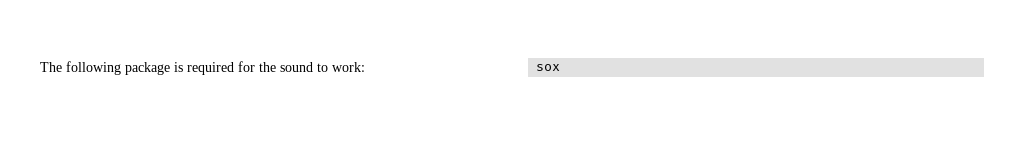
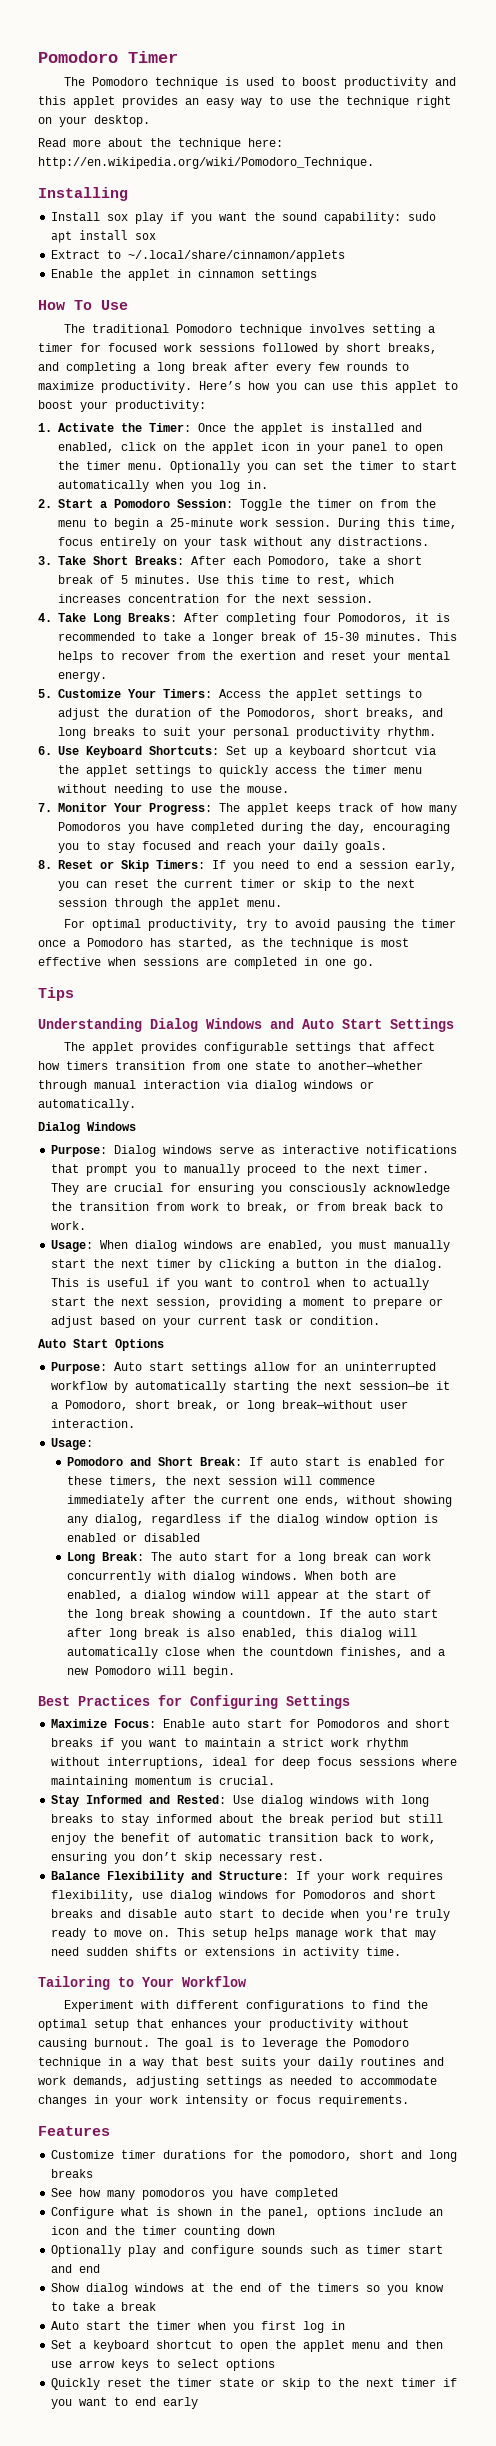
- The following package is required for the sound to work:
- sox
+ Pomodoro Timer
+ The Pomodoro technique is used to boost productivity and this applet provides an easy way to use the technique right on your desktop.
+ Read more about the technique here: http://en.wikipedia.org/wiki/Pomodoro_Technique.
+ Installing
+ Install sox play if you want the sound capability: sudo apt install sox
+ Extract to ~/.local/share/cinnamon/applets
+ Enable the applet in cinnamon settings
+ How To Use
+ The traditional Pomodoro technique involves setting a timer for focused work sessions followed by short breaks, and completing a long break after every few rounds to maximize productivity. Here’s how you can use this applet to boost your productivity:
+ 1. Activate the Timer: Once the applet is installed and enabled, click on the applet icon in your panel to open the timer menu. Optionally you can set the timer to start automatically when you log in.
+ 2. Start a Pomodoro Session: Toggle the timer on from the menu to begin a 25-minute work session. During this time, focus entirely on your task without any distractions.
+ 3. Take Short Breaks: After each Pomodoro, take a short break of 5 minutes. Use this time to rest, which increases concentration for the next session.
+ 4. Take Long Breaks: After completing four Pomodoros, it is recommended to take a longer break of 15-30 minutes. This helps to recover from the exertion and reset your mental energy.
+ 5. Customize Your Timers: Access the applet settings to adjust the duration of the Pomodoros, short breaks, and long breaks to suit your personal productivity rhythm.
+ 6. Use Keyboard Shortcuts: Set up a keyboard shortcut via the applet settings to quickly access the timer menu without needing to use the mouse.
+ 7. Monitor Your Progress: The applet keeps track of how many Pomodoros you have completed during the day, encouraging you to stay focused and reach your daily goals.
+ 8. Reset or Skip Timers: If you need to end a session early, you can reset the current timer or skip to the next session through the applet menu.
+ For optimal productivity, try to avoid pausing the timer once a Pomodoro has started, as the technique is most effective when sessions are completed in one go.
+ Tips
+ Understanding Dialog Windows and Auto Start Settings
+ The applet provides configurable settings that affect how timers transition from one state to another—whether through manual interaction via dialog windows or automatically.
+ Dialog Windows
+ Purpose: Dialog windows serve as interactive notifications that prompt you to manually proceed to the next timer. They are crucial for ensuring you consciously acknowledge the transition from work to break, or from break back to work.
+ Usage: When dialog windows are enabled, you must manually start the next timer by clicking a button in the dialog. This is useful if you want to control when to actually start the next session, providing a moment to prepare or adjust based on your current task or condition.
+ Auto Start Options
+ Purpose: Auto start settings allow for an uninterrupted workflow by automatically starting the next session—be it a Pomodoro, short break, or long break—without user interaction.
+ Usage:
+ Pomodoro and Short Break: If auto start is enabled for these timers, the next session will commence immediately after the current one ends, without showing any dialog, regardless if the dialog window option is enabled or disabled
+ Long Break: The auto start for a long break can work concurrently with dialog windows. When both are enabled, a dialog window will appear at the start of the long break showing a countdown. If the auto start after long break is also enabled, this dialog will automatically close when the countdown finishes, and a new Pomodoro will begin.
+ Best Practices for Configuring Settings
+ Maximize Focus: Enable auto start for Pomodoros and short breaks if you want to maintain a strict work rhythm without interruptions, ideal for deep focus sessions where maintaining momentum is crucial.
+ Stay Informed and Rested: Use dialog windows with long breaks to stay informed about the break period but still enjoy the benefit of automatic transition back to work, ensuring you don’t skip necessary rest.
+ Balance Flexibility and Structure: If your work requires flexibility, use dialog windows for Pomodoros and short breaks and disable auto start to decide when you're truly ready to move on. This setup helps manage work that may need sudden shifts or extensions in activity time.
+ Tailoring to Your Workflow
+ Experiment with different configurations to find the optimal setup that enhances your productivity without causing burnout. The goal is to leverage the Pomodoro technique in a way that best suits your daily routines and work demands, adjusting settings as needed to accommodate changes in your work intensity or focus requirements.
+ Features
+ Customize timer durations for the pomodoro, short and long breaks
+ See how many pomodoros you have completed
+ Configure what is shown in the panel, options include an icon and the timer counting down
+ Optionally play and configure sounds such as timer start and end
+ Show dialog windows at the end of the timers so you know to take a break
+ Auto start the timer when you first log in
+ Set a keyboard shortcut to open the applet menu and then use arrow keys to select options
+ Quickly reset the timer state or skip to the next timer if you want to end early

